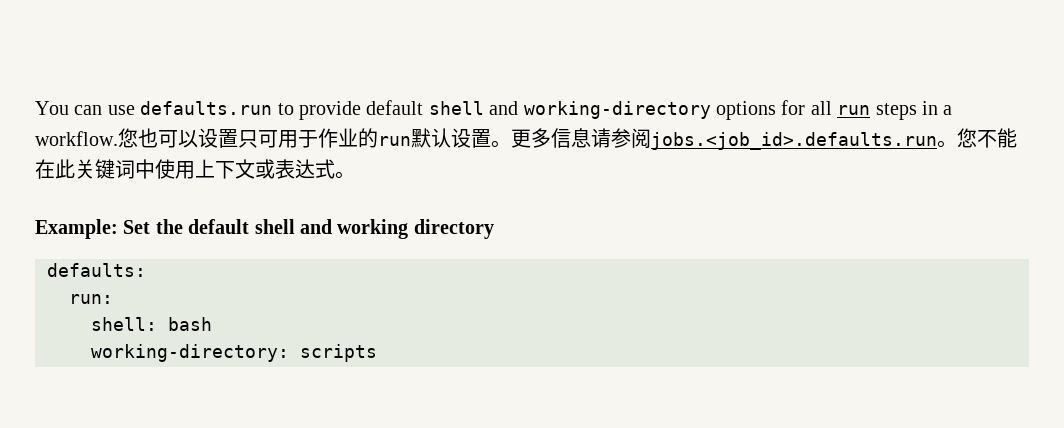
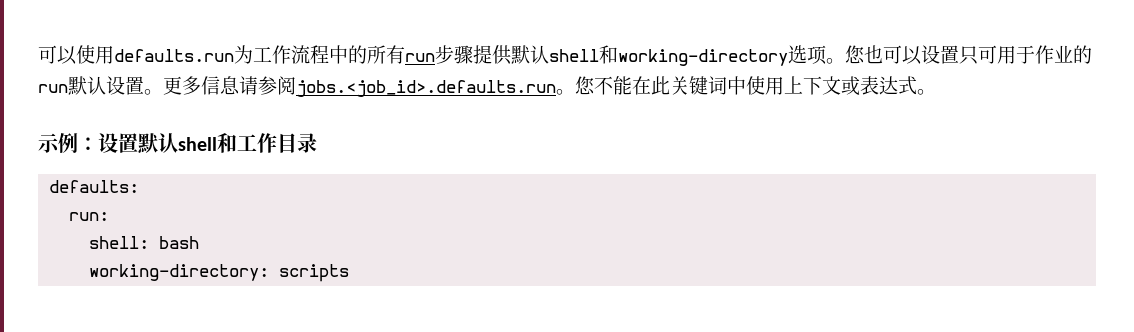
- You can use defaults.run to provide default shell and working-directory options for all run steps in a workflow.
+ 可以使用defaults.run为工作流程中的所有run步骤提供默认shell和working-directory选项。
- Example: Set the default shell and working directory
+ 示例：设置默认shell和工作目录

